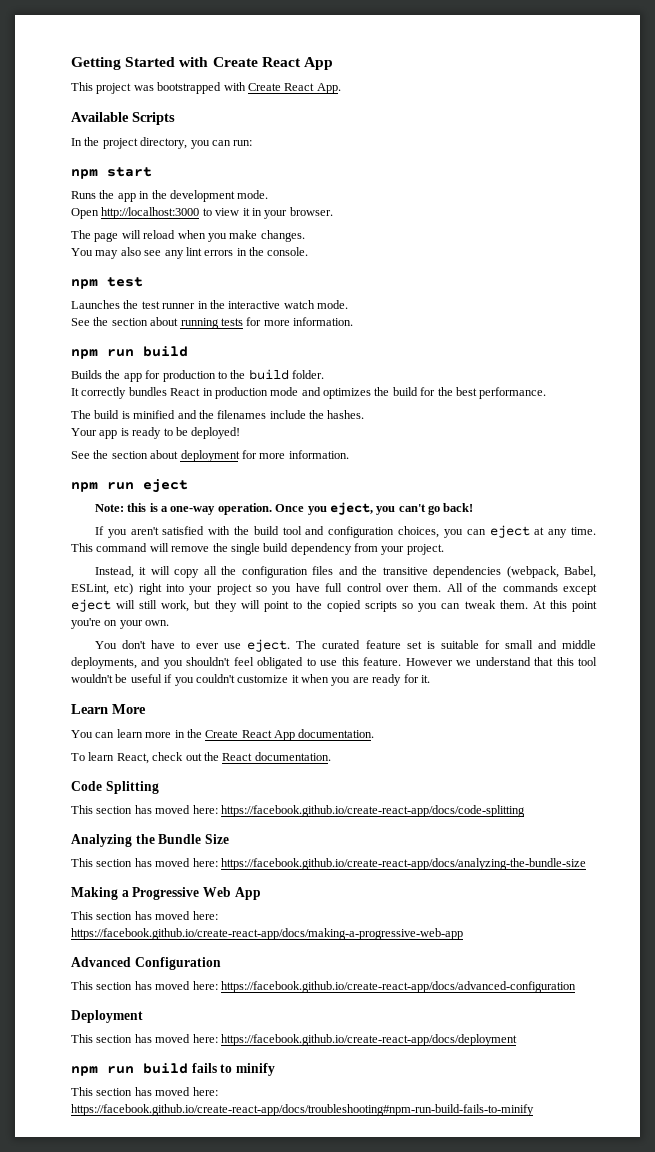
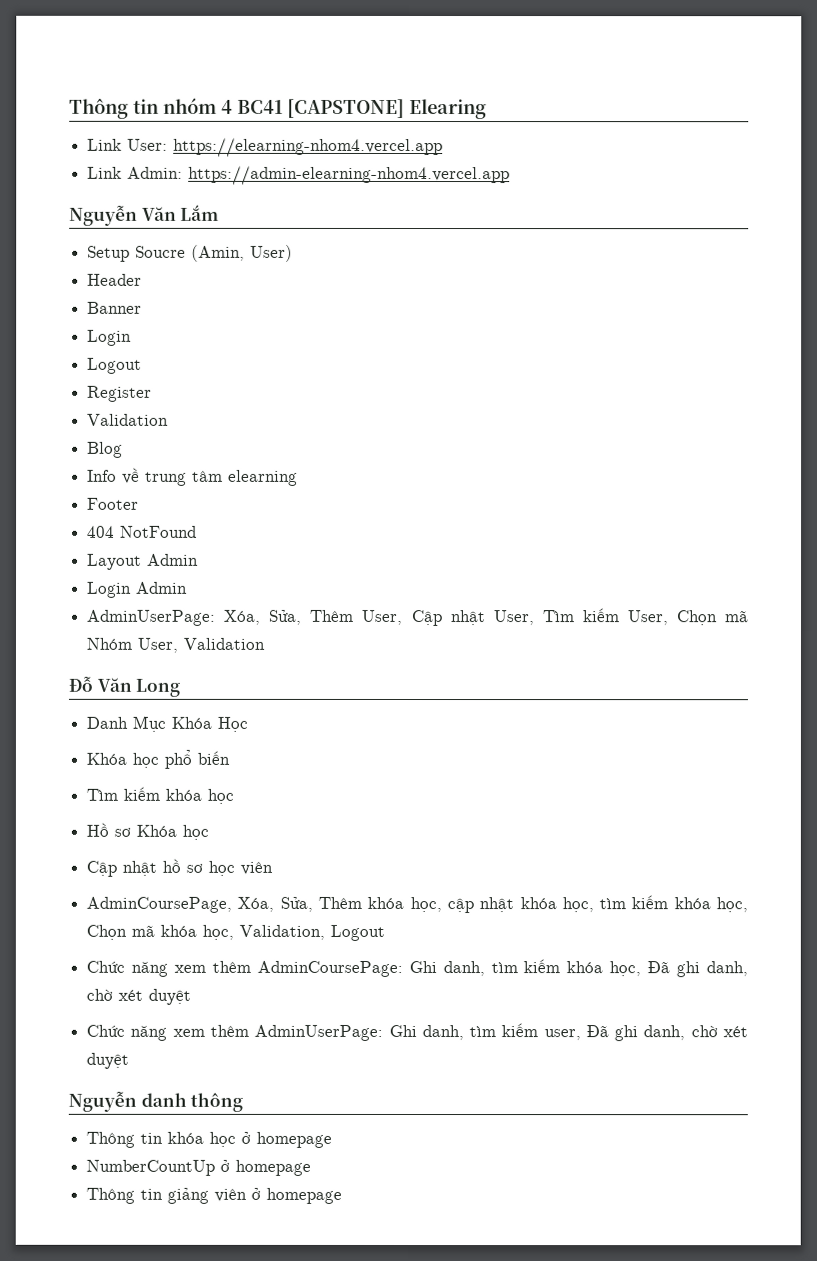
- Getting Started with Create React App
- This project was bootstrapped with Create React App.
- Available Scripts
- In the project directory, you can run:
- npm start
- Runs the app in the development mode.
- Open http://localhost:3000 to view it in your browser.
- The page will reload when you make changes.
- You may also see any lint errors in the console.
- npm test
- Launches the test runner in the interactive watch mode.
- See the section about running tests for more information.
- npm run build
- Builds the app for production to the build folder.
- It correctly bundles React in production mode and optimizes the build for the best performance.
- The build is minified and the filenames include the hashes.
- Your app is ready to be deployed!
- See the section about deployment for more information.
- npm run eject
- Note: this is a one-way operation. Once you eject, you can't go back!
- If you aren't satisfied with the build tool and configuration choices, you can eject at any time. This command will remove the single build dependency from your project.
- Instead, it will copy all the configuration files and the transitive dependencies (webpack, Babel, ESLint, etc) right into your project so you have full control over them. All of the commands except eject will still work, but they will point to the copied scripts so you can tweak them. At this point you're on your own.
- You don't have to ever use eject. The curated feature set is suitable for small and middle deployments, and you shouldn't feel obligated to use this feature. However we understand that this tool wouldn't be useful if you couldn't customize it when you are ready for it.
- Learn More
- You can learn more in the Create React App documentation.
- To learn React, check out the React documentation.
- Code Splitting
- This section has moved here: https://facebook.github.io/create-react-app/docs/code-splitting
- Analyzing the Bundle Size
- This section has moved here: https://facebook.github.io/create-react-app/docs/analyzing-the-bundle-size
- Making a Progressive Web App
- This section has moved here: https://facebook.github.io/create-react-app/docs/making-a-progressive-web-app
- Advanced Configuration
- This section has moved here: https://facebook.github.io/create-react-app/docs/advanced-configuration
- Deployment
- This section has moved here: https://facebook.github.io/create-react-app/docs/deployment
- npm run build fails to minify
- This section has moved here: https://facebook.github.io/create-react-app/docs/troubleshooting#npm-run-build-fails-to-minify
+ Thông tin nhóm 4 BC41 [CAPSTONE] Elearing
+ Link User: https://elearning-nhom4.vercel.app
+ Link Admin: https://admin-elearning-nhom4.vercel.app
+ Nguyễn Văn Lắm
+ Setup Soucre (Amin, User)
+ Header
+ Banner
+ Login
+ Logout
+ Register
+ Validation
+ Blog
+ Info về trung tâm elearning
+ Footer
+ 404 NotFound
+ Layout Admin
+ Login Admin
+ AdminUserPage: Xóa, Sửa, Thêm User, Cập nhật User, Tìm kiếm User, Chọn mã Nhóm User, Validation
+ Đỗ Văn Long
+ Danh Mục Khóa Học
+ Khóa học phổ biến
+ Tìm kiếm khóa học
+ Hồ sơ Khóa học
+ Cập nhật hồ sơ học viên
+ AdminCoursePage, Xóa, Sửa, Thêm khóa học, cập nhật khóa học, tìm kiếm khóa học, Chọn mã khóa học, Validation, Logout
+ Chức năng xem thêm AdminCoursePage: Ghi danh, tìm kiếm khóa học, Đã ghi danh, chờ xét duyệt
+ Chức năng xem thêm AdminUserPage: Ghi danh, tìm kiếm user, Đã ghi danh, chờ xét duyệt
+ Nguyễn danh thông
+ Thông tin khóa học ở homepage
+ NumberCountUp ở homepage
+ Thông tin giảng viên ở homepage

